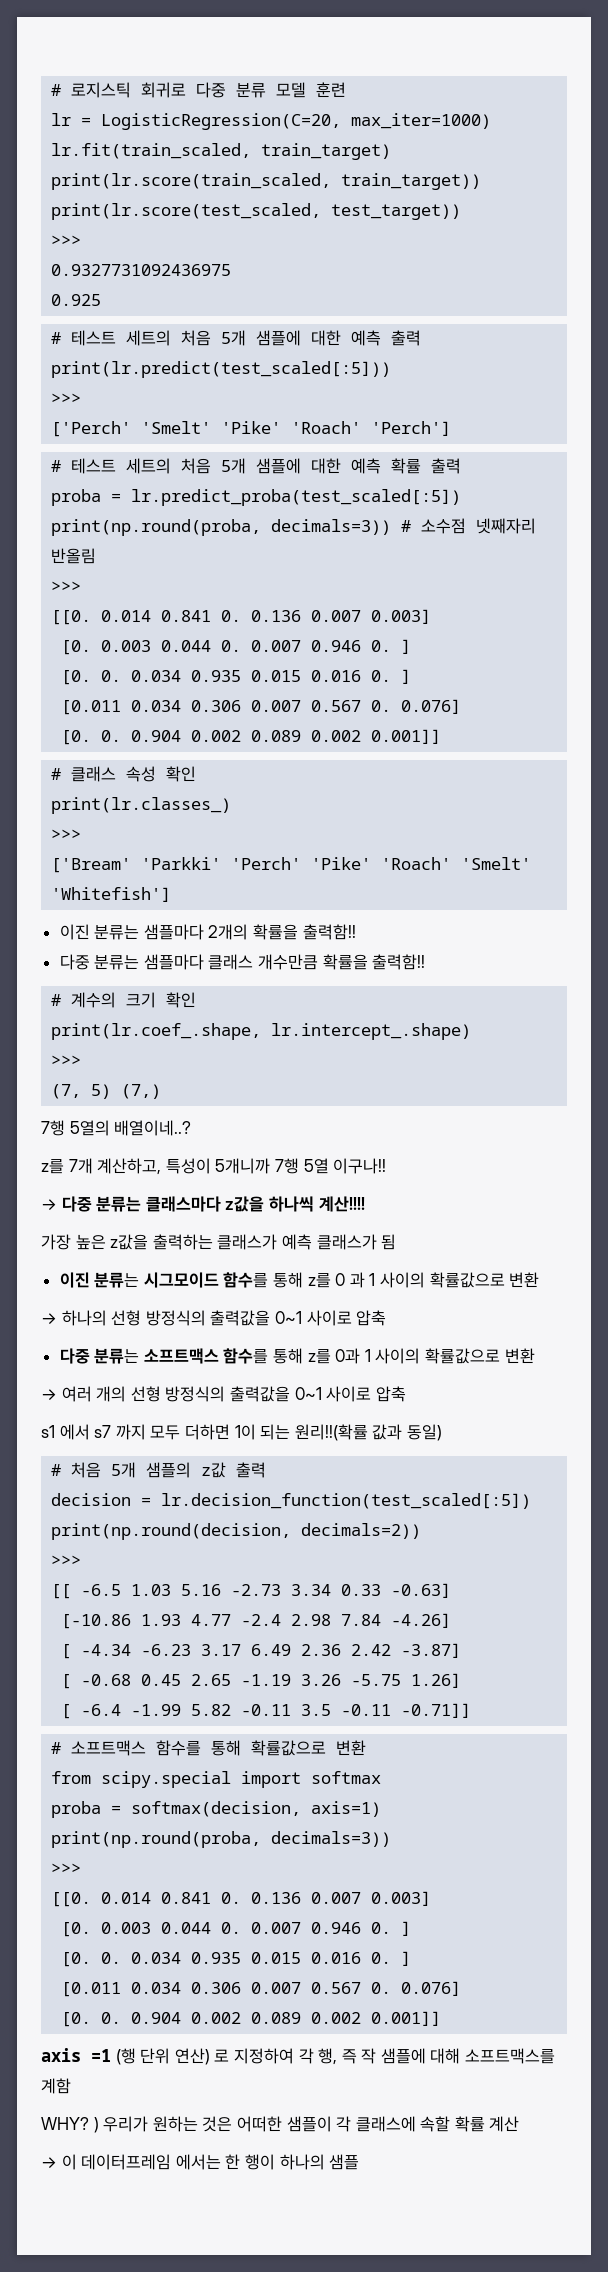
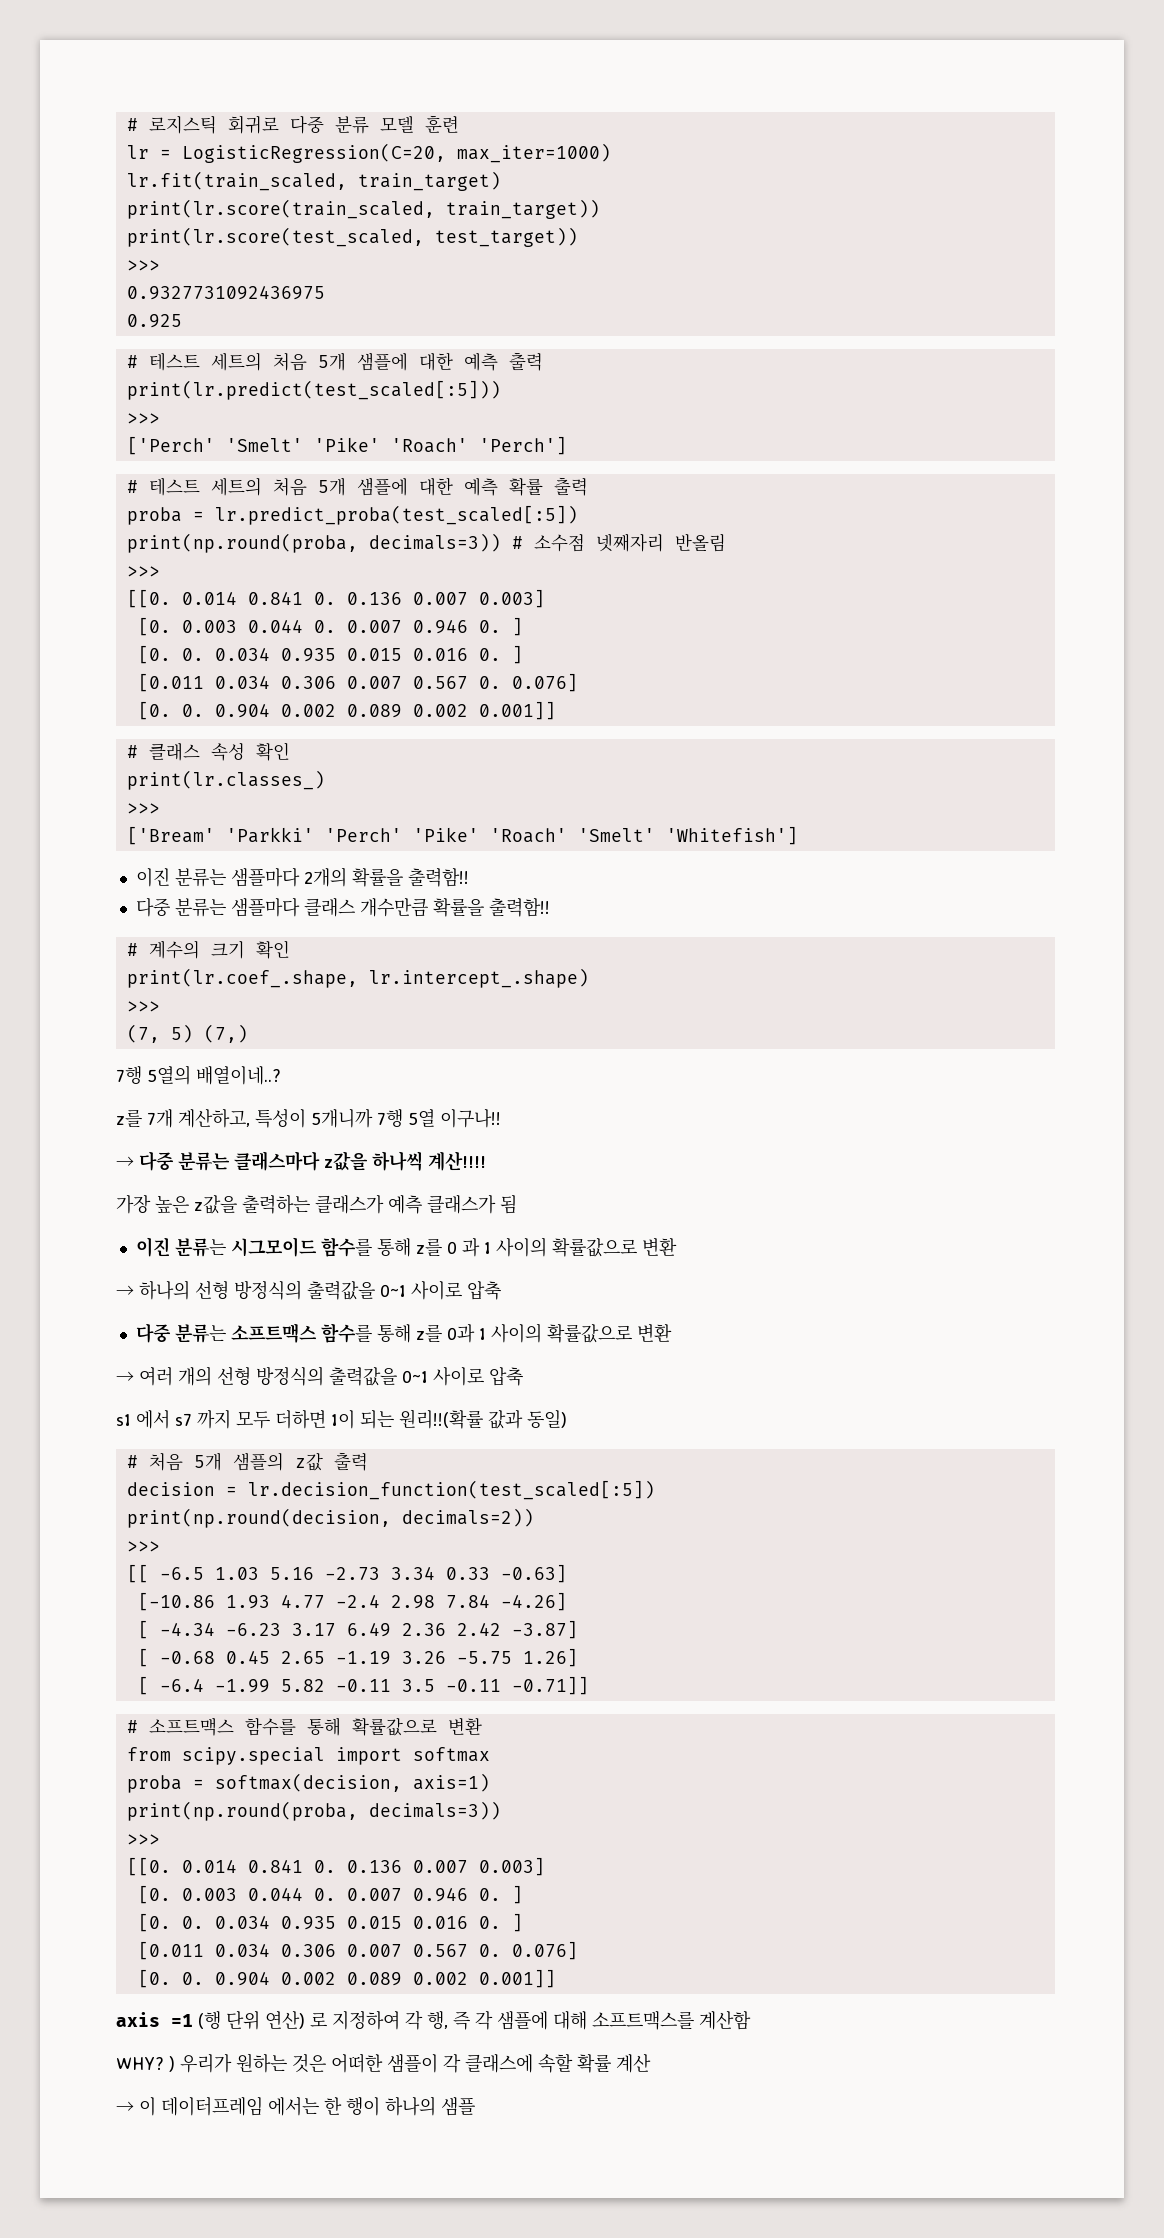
- axis =1 (행 단위 연산) 로 지정하여 각 행, 즉 작 샘플에 대해 소프트맥스를 계함
+ axis =1 (행 단위 연산) 로 지정하여 각 행, 즉 각 샘플에 대해 소프트맥스를 계산함

